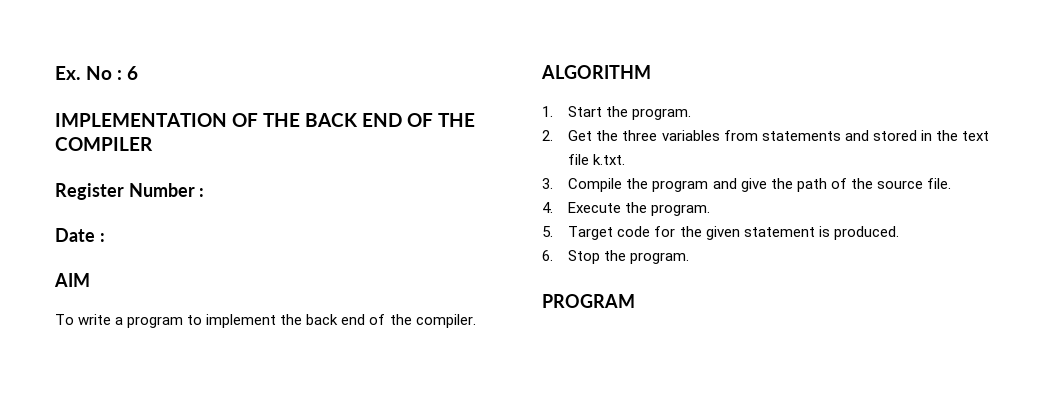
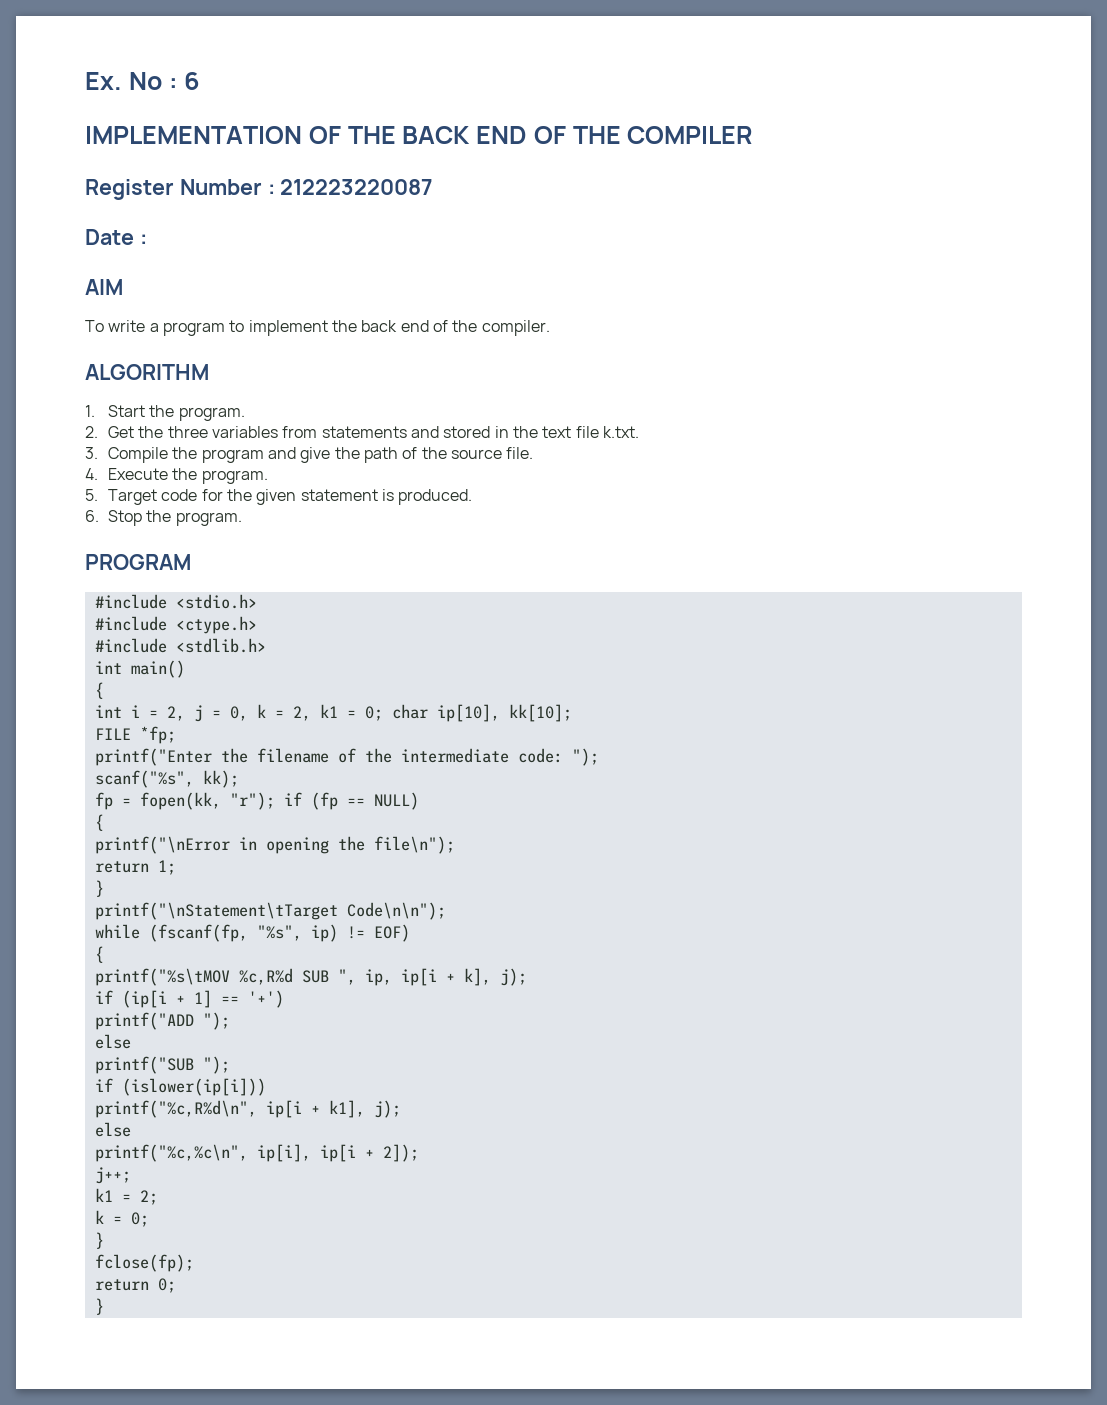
- Register Number :
+ Register Number : 212223220087
+ #include <stdio.h>
+ #include <ctype.h>
+ #include <stdlib.h>
+ int main()
+ {
+ int i = 2, j = 0, k = 2, k1 = 0; char ip[10], kk[10];
+ FILE *fp;
+ printf("Enter the filename of the intermediate code: ");
+ scanf("%s", kk);
+ fp = fopen(kk, "r"); if (fp == NULL)
+ {
+ printf("\nError in opening the file\n");
+ return 1;
+ }
+ printf("\nStatement\tTarget Code\n\n");
+ while (fscanf(fp, "%s", ip) != EOF)
+ {
+ printf("%s\tMOV %c,R%d SUB ", ip, ip[i + k], j);
+ if (ip[i + 1] == '+')
+ printf("ADD ");
+ else
+ printf("SUB ");
+ if (islower(ip[i]))
+ printf("%c,R%d\n", ip[i + k1], j);
+ else
+ printf("%c,%c\n", ip[i], ip[i + 2]);
+ j++;
+ k1 = 2;
+ k = 0;
+ }
+ fclose(fp);
+ return 0;
+ }

